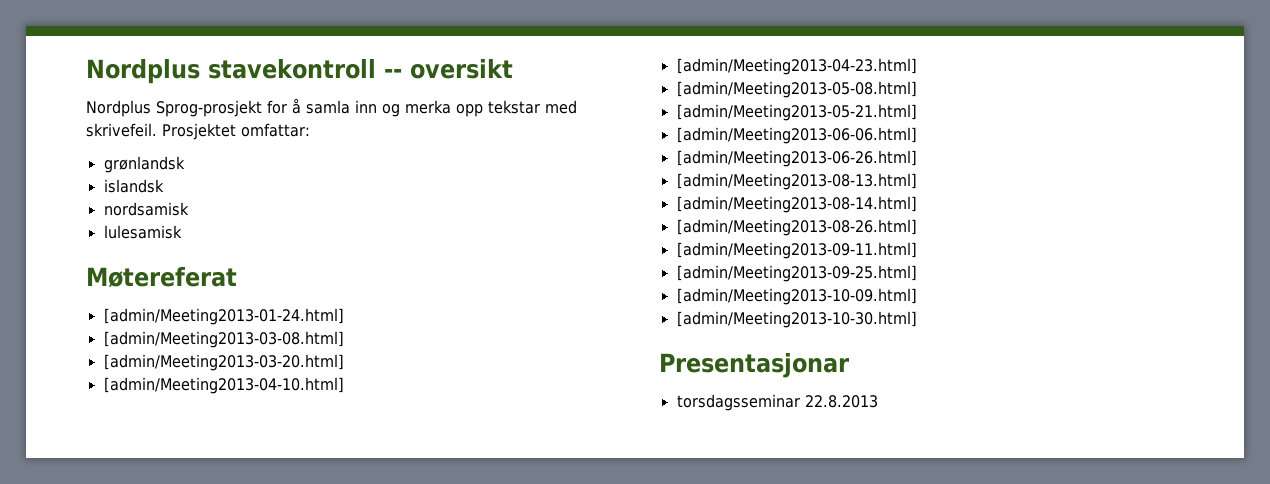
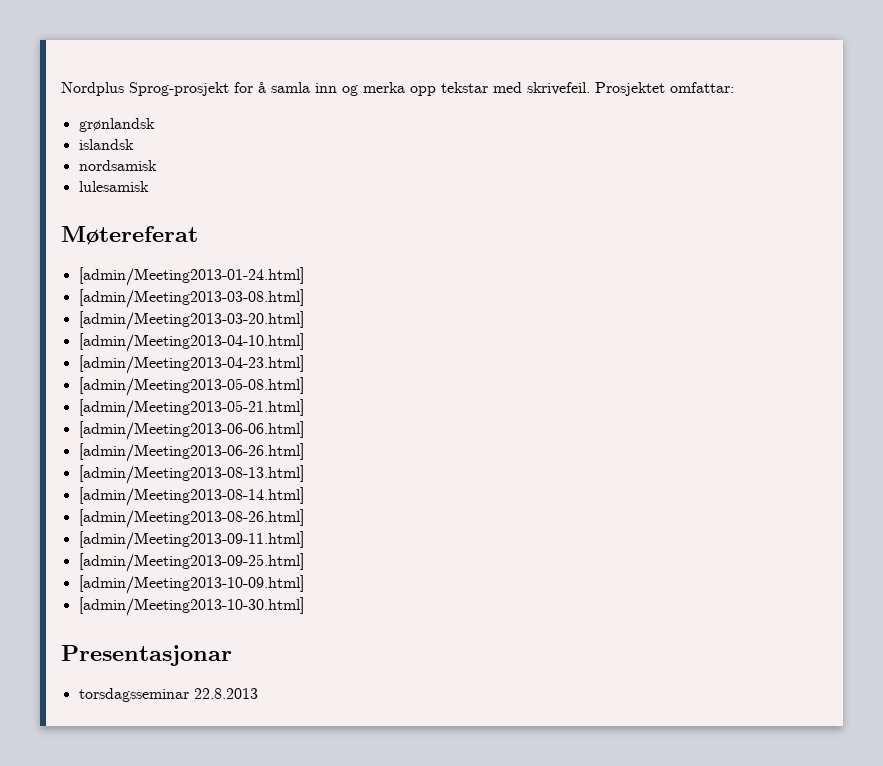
- Nordplus stavekontroll -- oversikt

